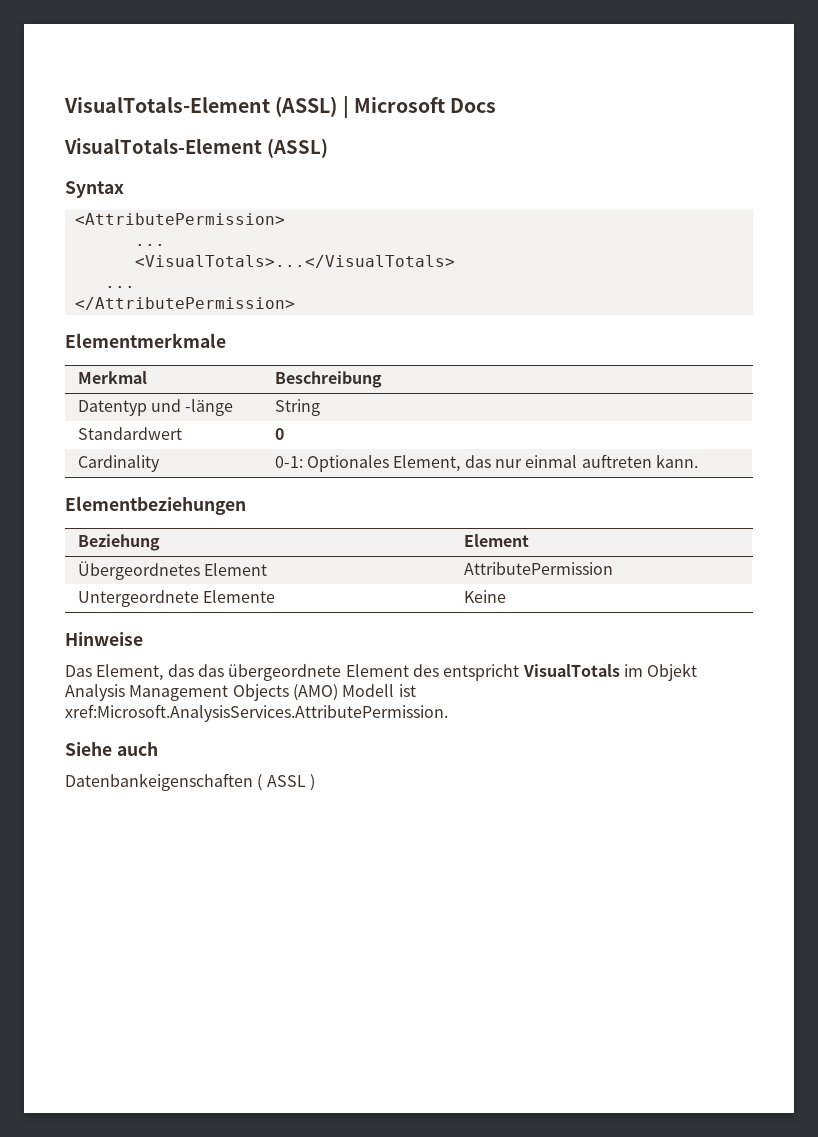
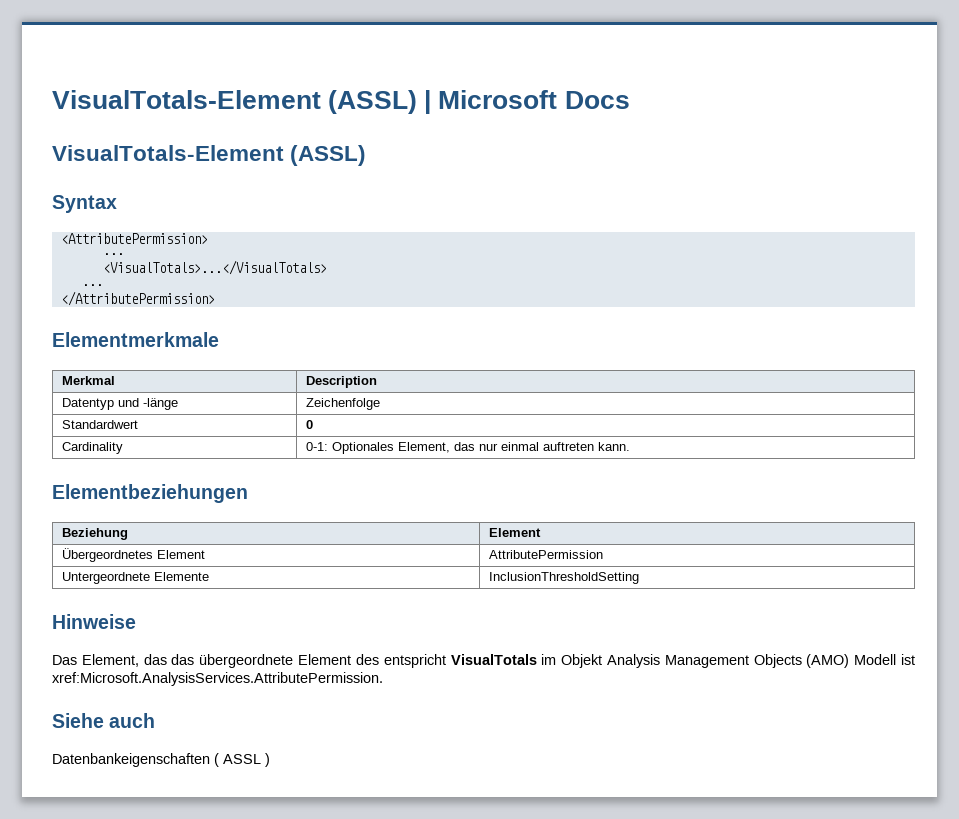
- Merkmal | Beschreibung
+ Merkmal | Description
- Datentyp und -länge | String
+ Datentyp und -länge | Zeichenfolge
- Untergeordnete Elemente | Keine
+ Untergeordnete Elemente | InclusionThresholdSetting

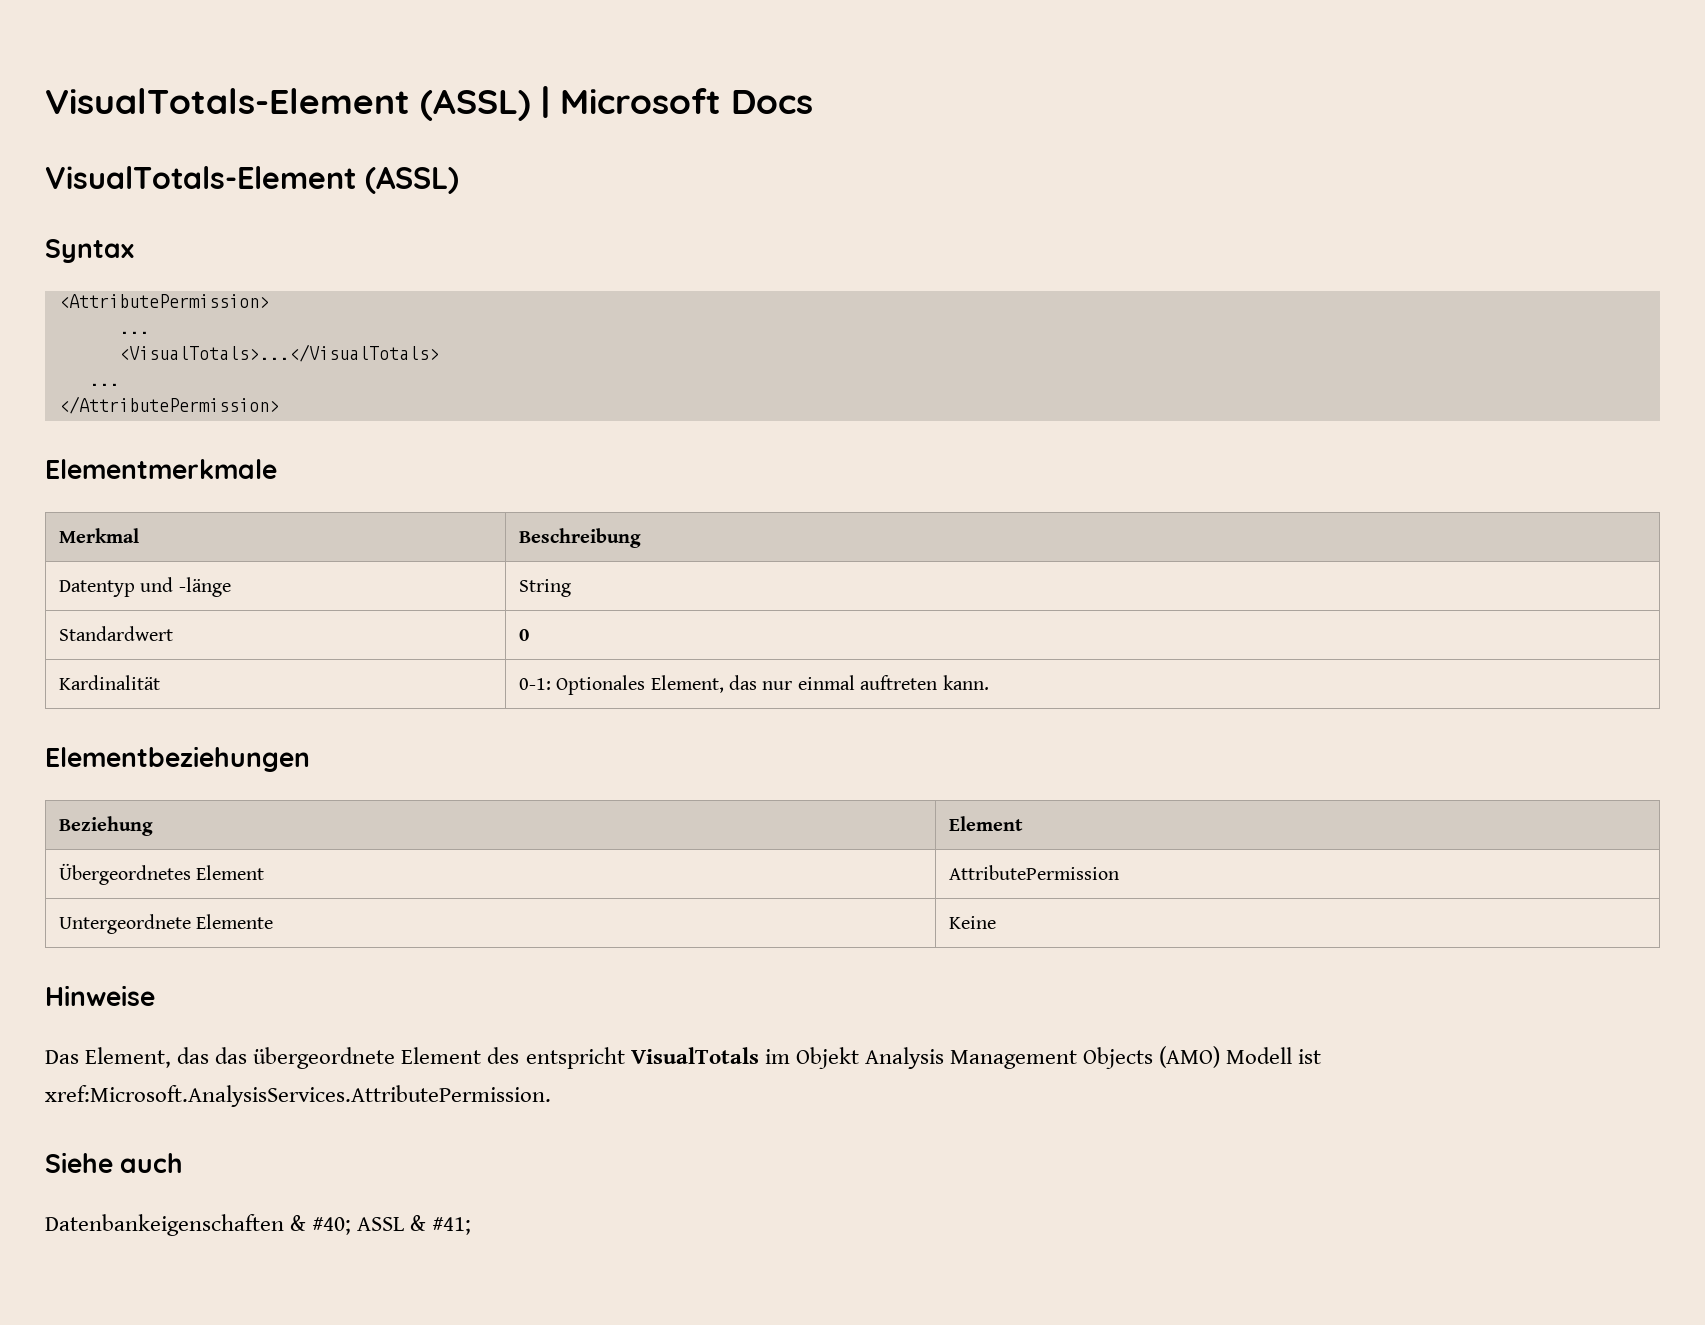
- Merkmal | Description
+ Merkmal | Beschreibung
- Datentyp und -länge | Zeichenfolge
+ Datentyp und -länge | String
- Cardinality | 0-1: Optionales Element, das nur einmal auftreten kann.
+ Kardinalität | 0-1: Optionales Element, das nur einmal auftreten kann.
- Untergeordnete Elemente | InclusionThresholdSetting
+ Untergeordnete Elemente | Keine
- Datenbankeigenschaften ( ASSL )
+ Datenbankeigenschaften & #40; ASSL & #41;

